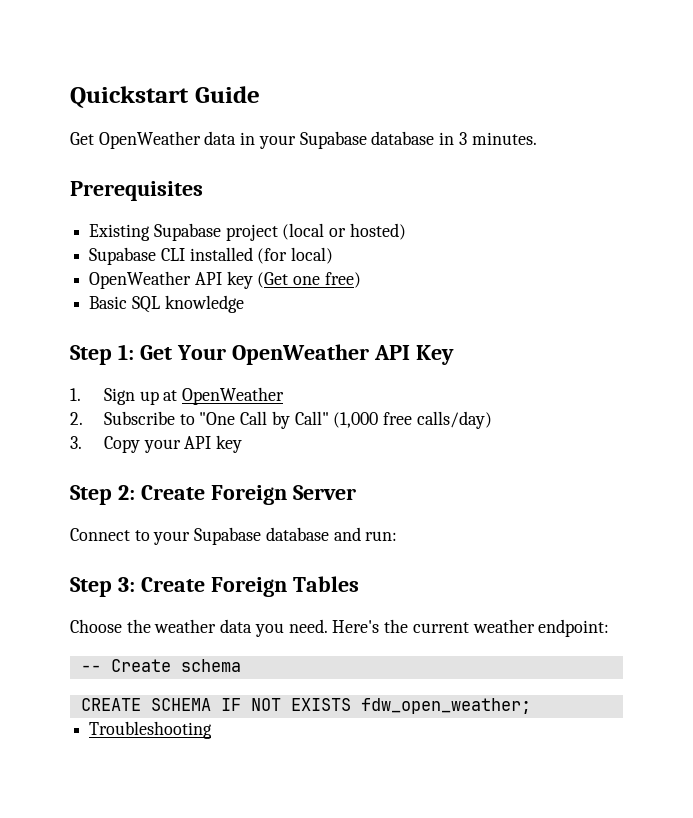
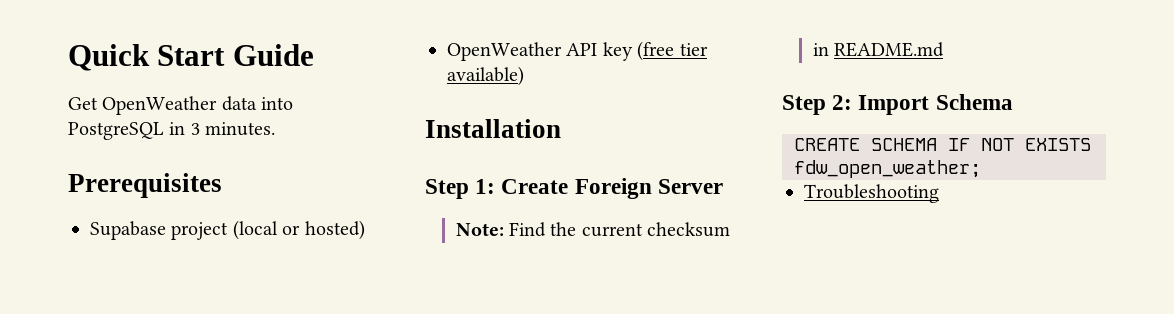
- Quickstart Guide
+ Quick Start Guide
- Get OpenWeather data in your Supabase database in 3 minutes.
+ Get OpenWeather data into PostgreSQL in 3 minutes.
- Existing Supabase project (local or hosted)
+ Supabase project (local or hosted)
- Supabase CLI installed (for local)
- OpenWeather API key (Get one free)
- Basic SQL knowledge
- Step 1: Get Your OpenWeather API Key
- 1. Sign up at OpenWeather
- 2. Subscribe to "One Call by Call" (1,000 free calls/day)
- 3. Copy your API key
- Step 2: Create Foreign Server
- Connect to your Supabase database and run:
- Step 3: Create Foreign Tables
- Choose the weather data you need. Here's the current weather endpoint:
- -- Create schema
+ OpenWeather API key (free tier available)
+ Installation
+ Step 1: Create Foreign Server
+ Note: Find the current checksum in README.md
+ Step 2: Import Schema

